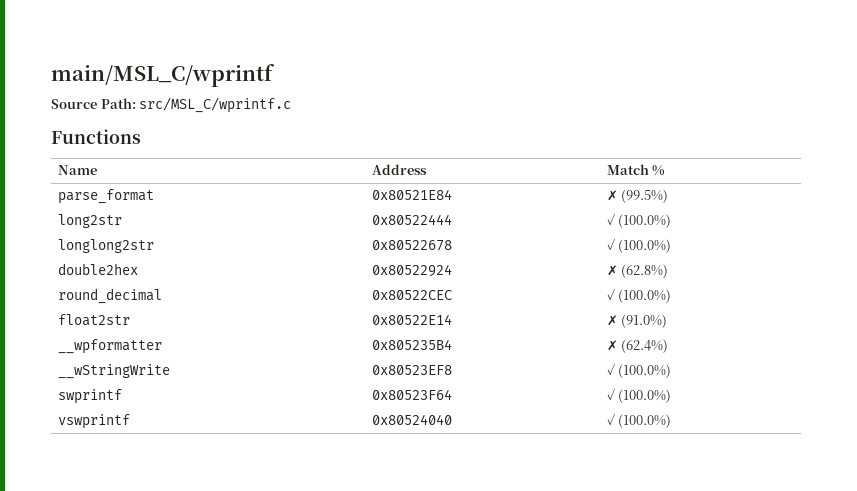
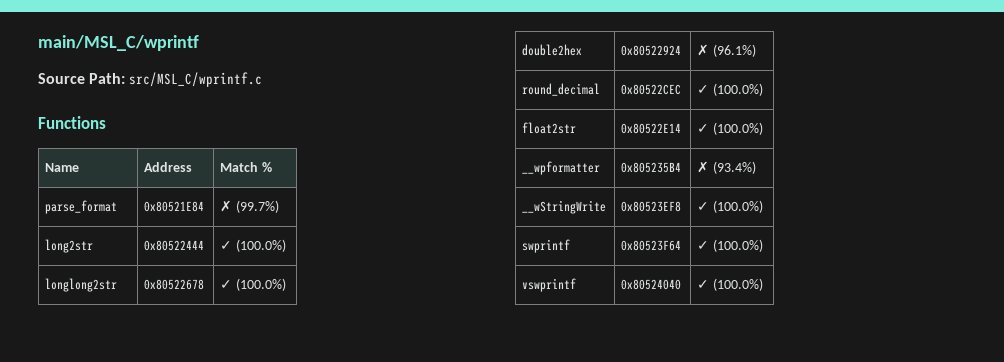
- parse_format | 0x80521E84 | ✗ (99.5%)
+ parse_format | 0x80521E84 | ✗ (99.7%)
- double2hex | 0x80522924 | ✗ (62.8%)
+ double2hex | 0x80522924 | ✗ (96.1%)
- float2str | 0x80522E14 | ✗ (91.0%)
+ float2str | 0x80522E14 | ✓ (100.0%)
- __wpformatter | 0x805235B4 | ✗ (62.4%)
+ __wpformatter | 0x805235B4 | ✗ (93.4%)

